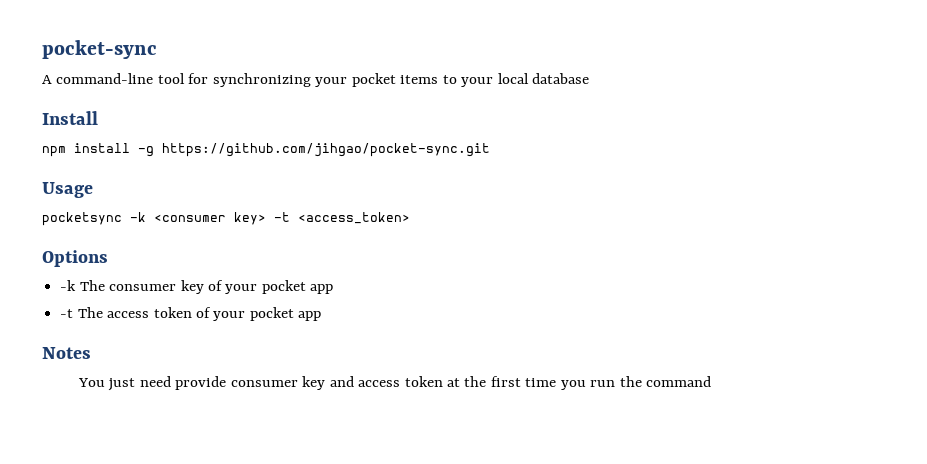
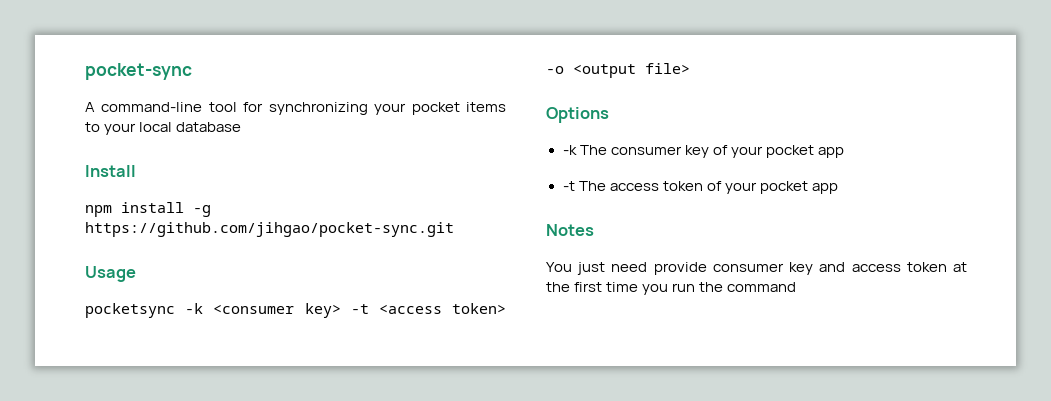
- pocketsync -k <consumer key> -t <access_token>
+ pocketsync -k <consumer key> -t <access token> -o <output file>

